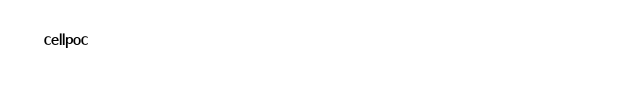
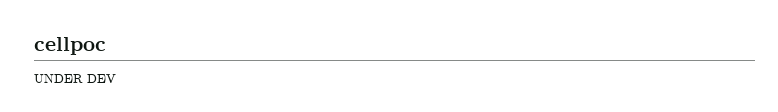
+ UNDER DEV

